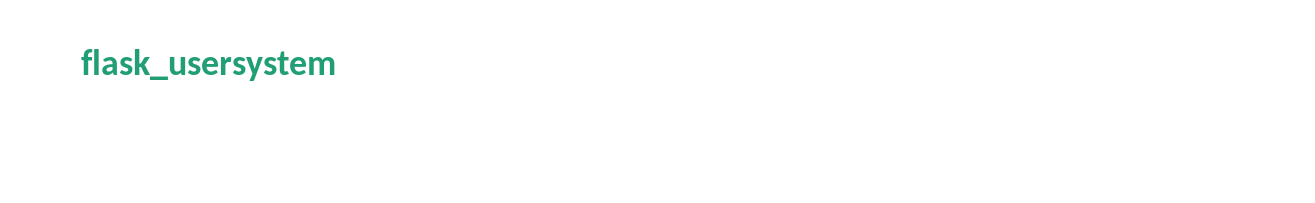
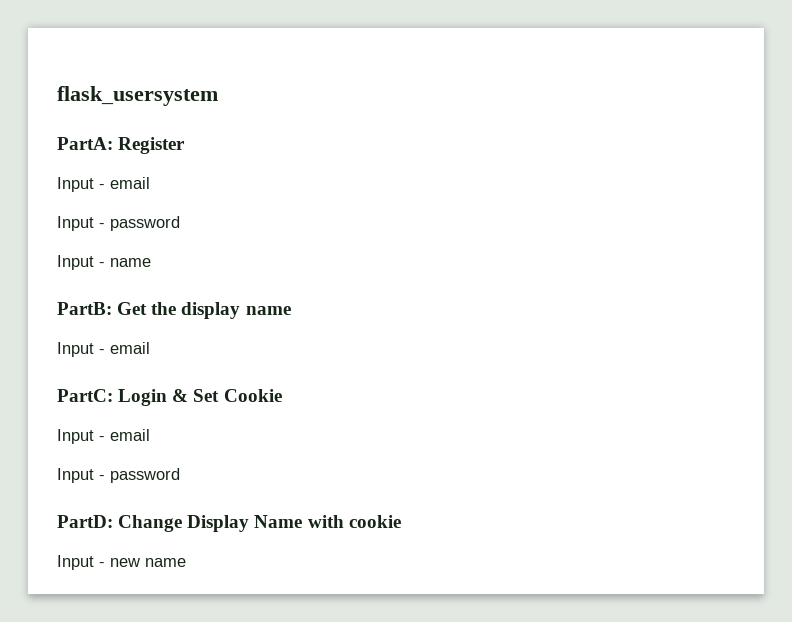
+ PartA: Register
+ Input - email
+ Input - password
+ Input - name
+ PartB: Get the display name
+ Input - email
+ PartC: Login & Set Cookie
+ Input - email
+ Input - password
+ PartD: Change Display Name with cookie
+ Input - new name

